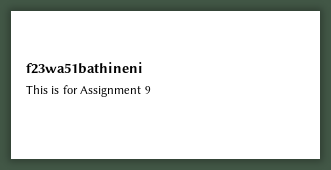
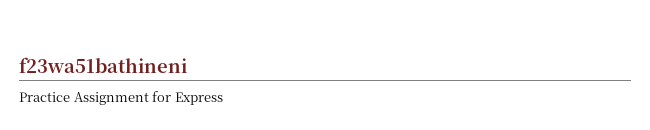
- This is for Assignment 9
+ Practice Assignment for Express

